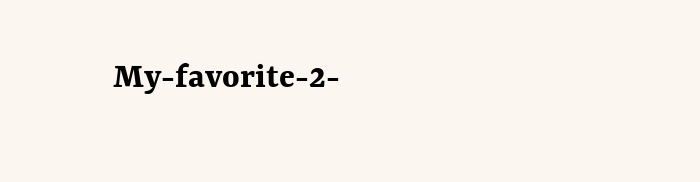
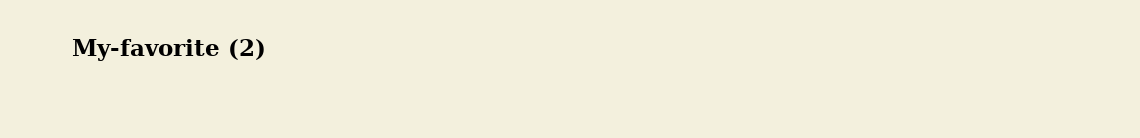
- My-favorite-2-
+ My-favorite (2)

